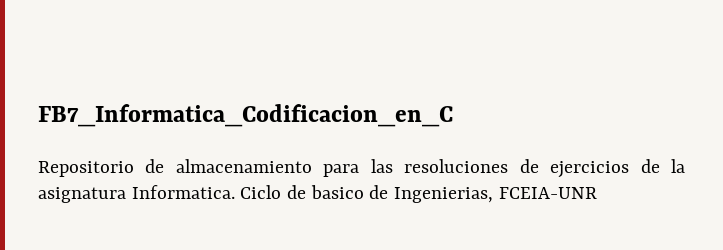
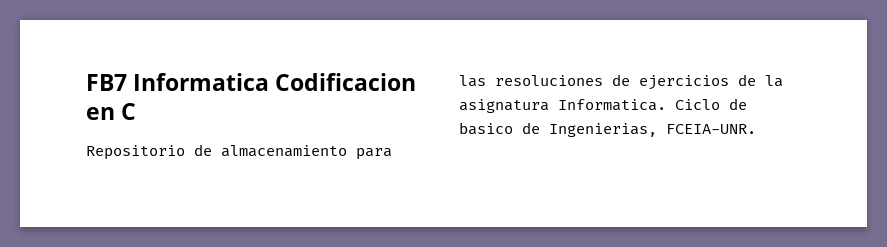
- FB7_Informatica_Codificacion_en_C
+ FB7 Informatica Codificacion en C
- Ciclo de basico de Ingenierias, FCEIA-UNR
+ Ciclo de basico de Ingenierias, FCEIA-UNR.

